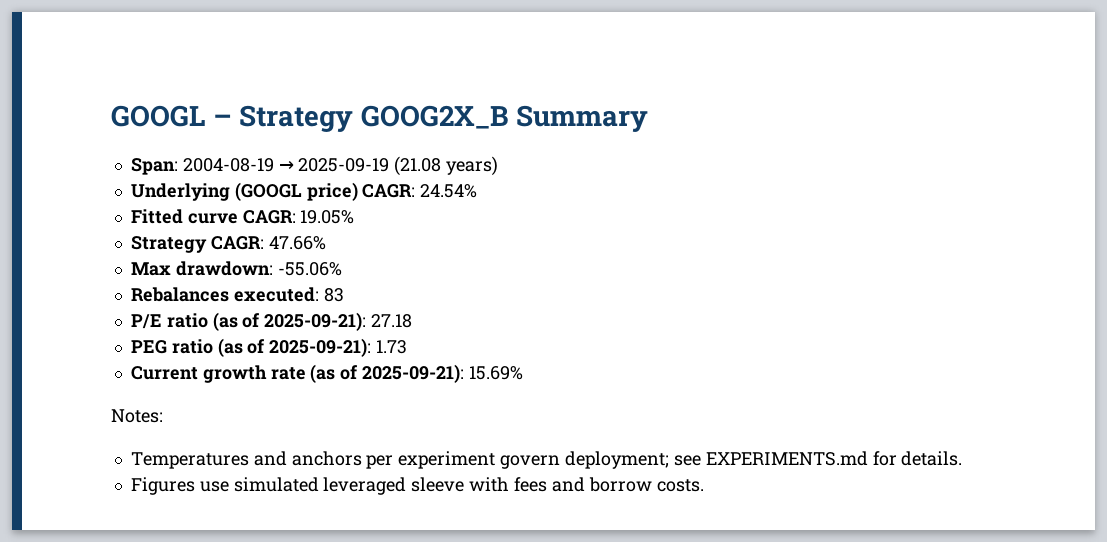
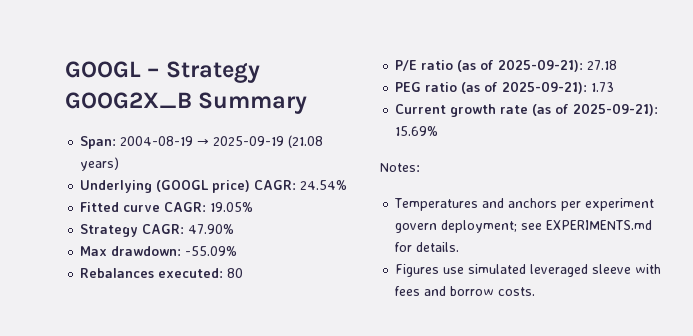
- Strategy CAGR: 47.66%
+ Strategy CAGR: 47.90%
- Max drawdown: -55.06%
+ Max drawdown: -55.09%
- Rebalances executed: 83
+ Rebalances executed: 80

